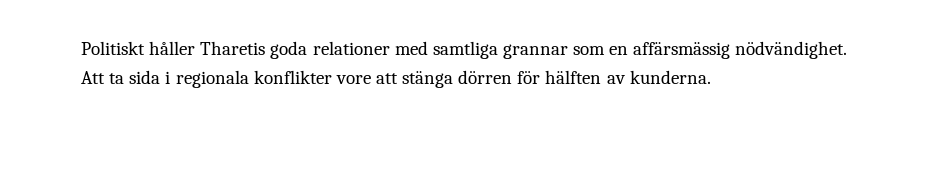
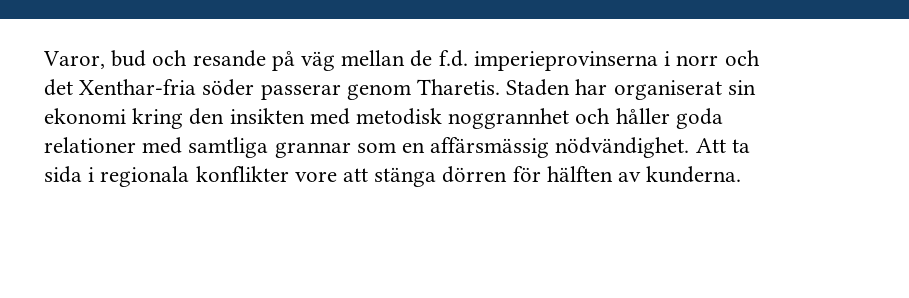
- Politiskt håller Tharetis goda relationer med samtliga grannar som en affärsmässig nödvändighet.
+ Varor, bud och resande på väg mellan de f.d. imperieprovinserna i norr och det Xenthar-fria söder passerar genom Tharetis. Staden har organiserat sin ekonomi kring den insikten med metodisk noggrannhet och håller goda relationer med samtliga grannar som en affärsmässig nödvändighet.

